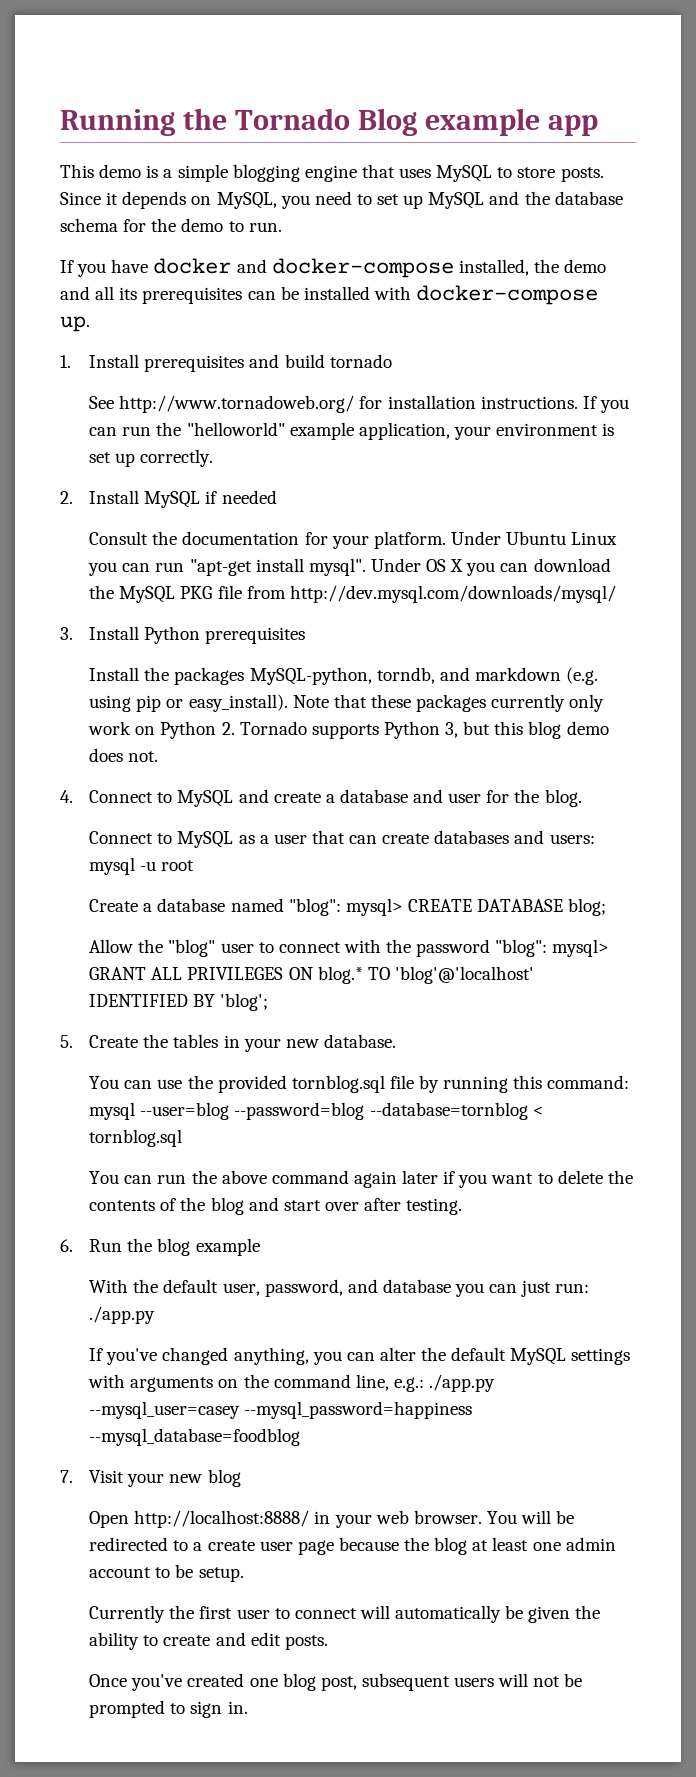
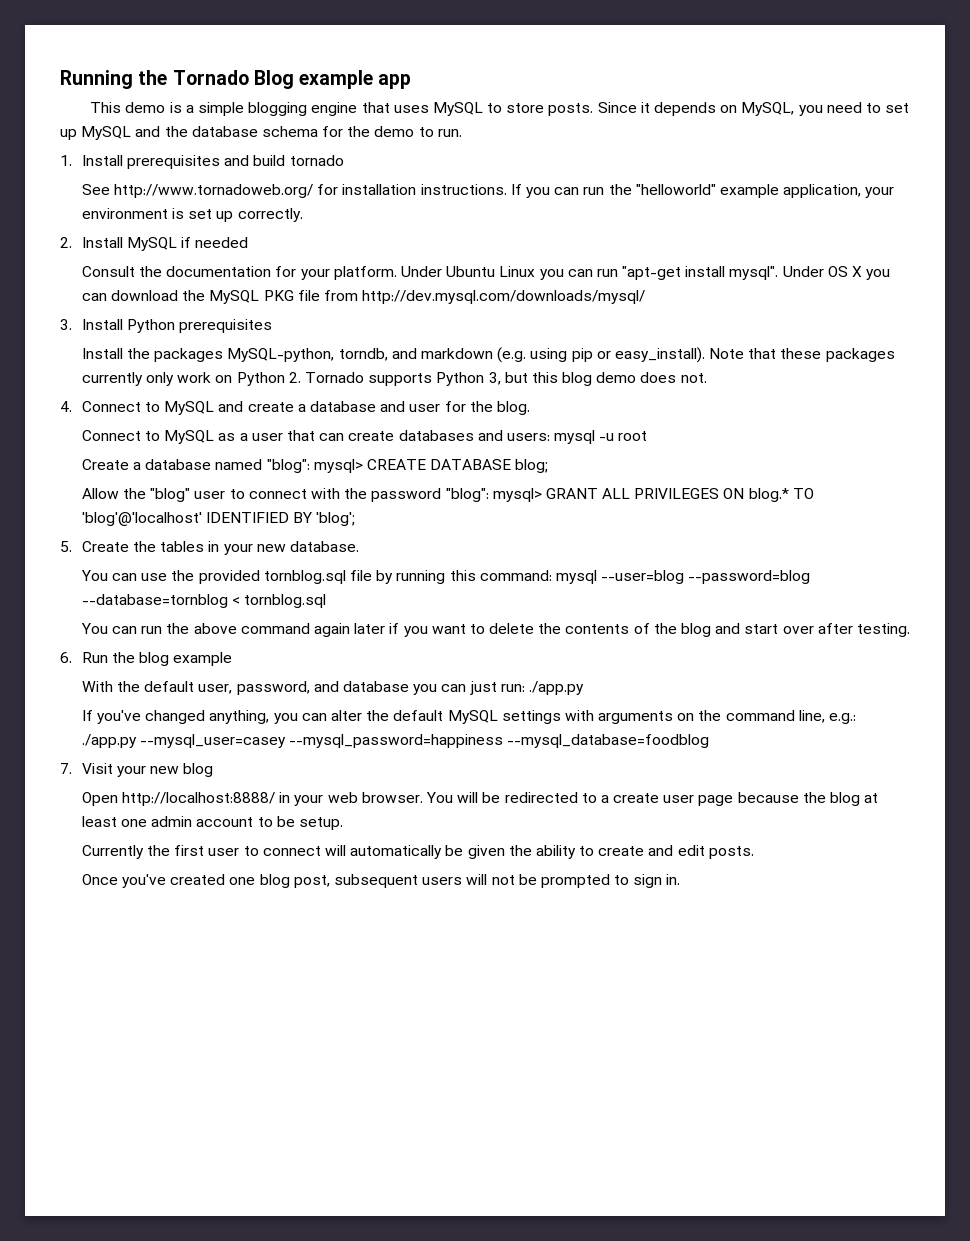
- If you have docker and docker-compose installed, the demo and all its prerequisites can be installed with docker-compose up.

